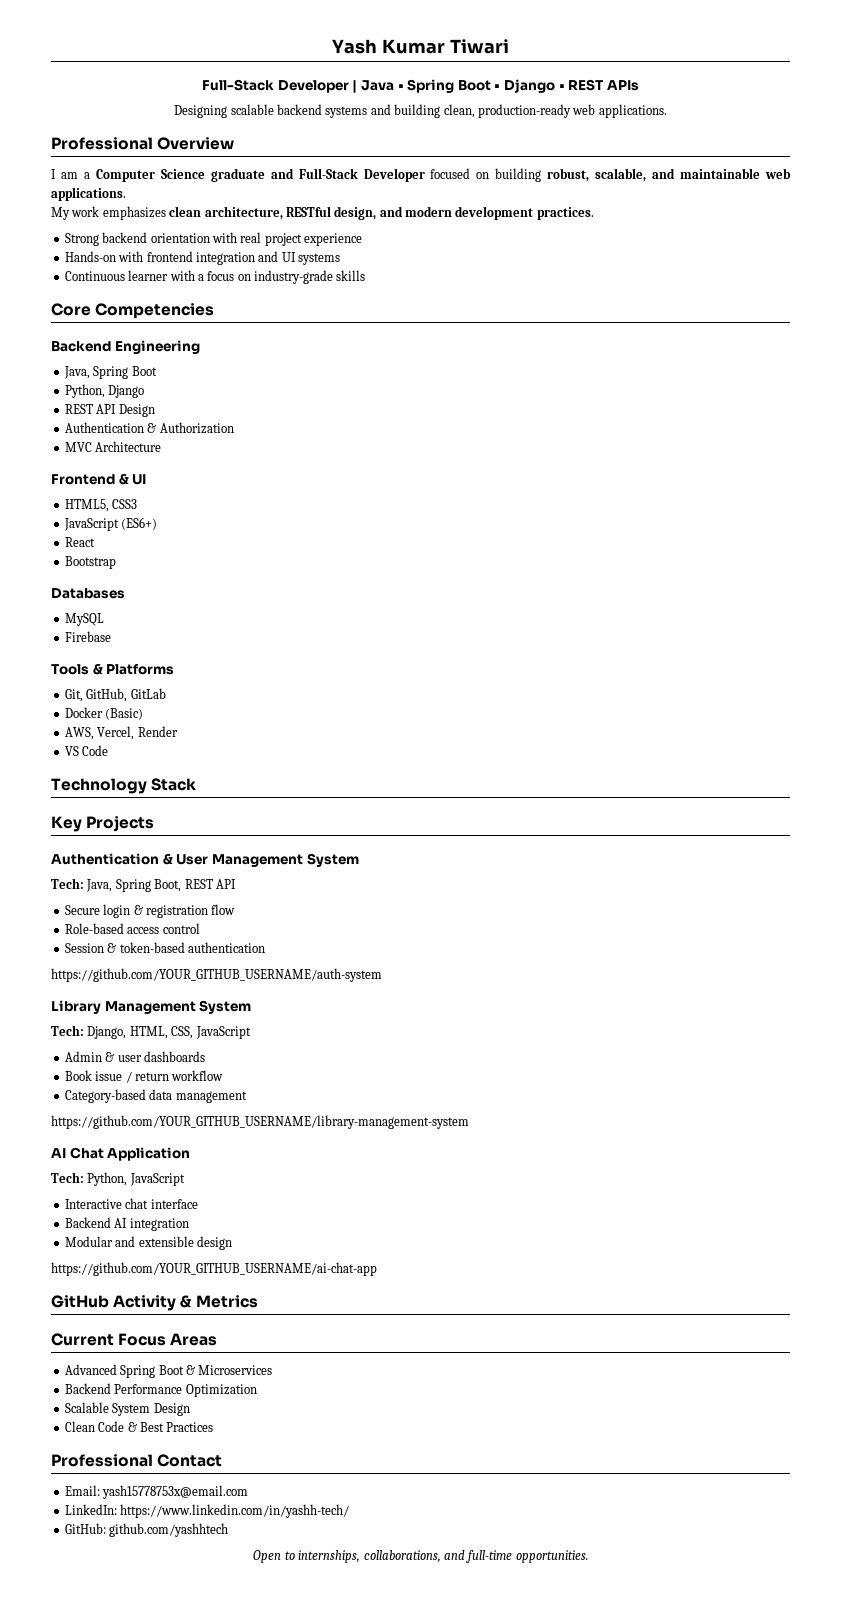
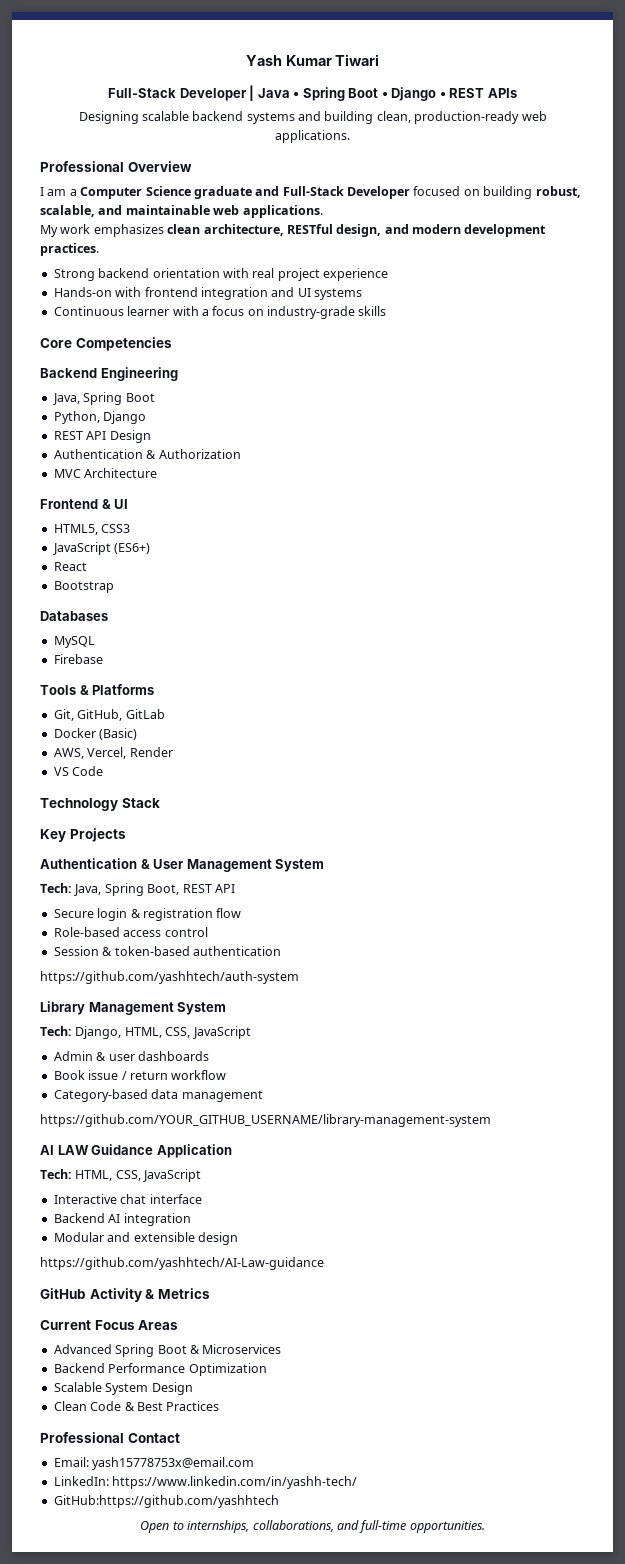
- https://github.com/YOUR_GITHUB_USERNAME/auth-system
+ https://github.com/yashhtech/auth-system
- AI Chat Application
+ AI LAW Guidance Application
- Tech: Python, JavaScript
+ Tech: HTML, CSS, JavaScript
- https://github.com/YOUR_GITHUB_USERNAME/ai-chat-app
+ https://github.com/yashhtech/AI-Law-guidance
- GitHub: github.com/yashhtech
+ GitHub:https://github.com/yashhtech

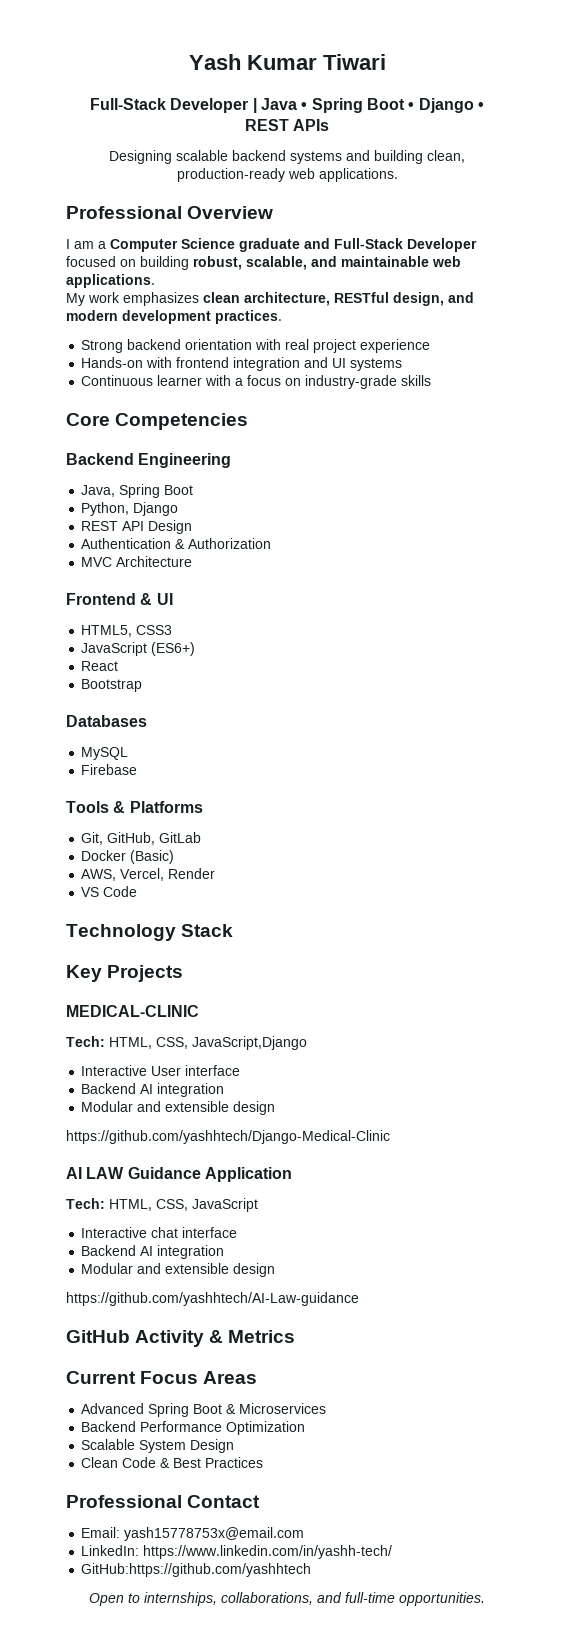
- Authentication & User Management System
- Tech: Java, Spring Boot, REST API
- Secure login & registration flow
- Role-based access control
- Session & token-based authentication
- https://github.com/yashhtech/auth-system
- Library Management System
- Tech: Django, HTML, CSS, JavaScript
- Admin & user dashboards
- Book issue / return workflow
- Category-based data management
- https://github.com/YOUR_GITHUB_USERNAME/library-management-system
+ MEDICAL-CLINIC
+ Tech: HTML, CSS, JavaScript,Django
+ Interactive User interface
+ Backend AI integration
+ Modular and extensible design
+ https://github.com/yashhtech/Django-Medical-Clinic

